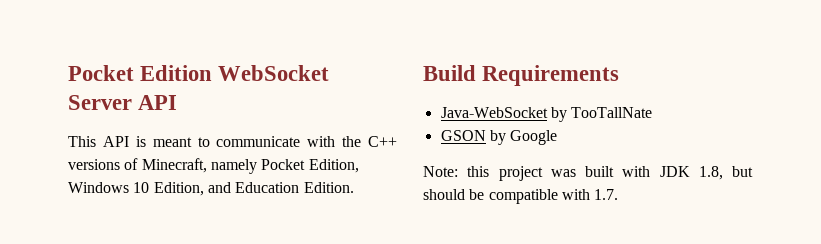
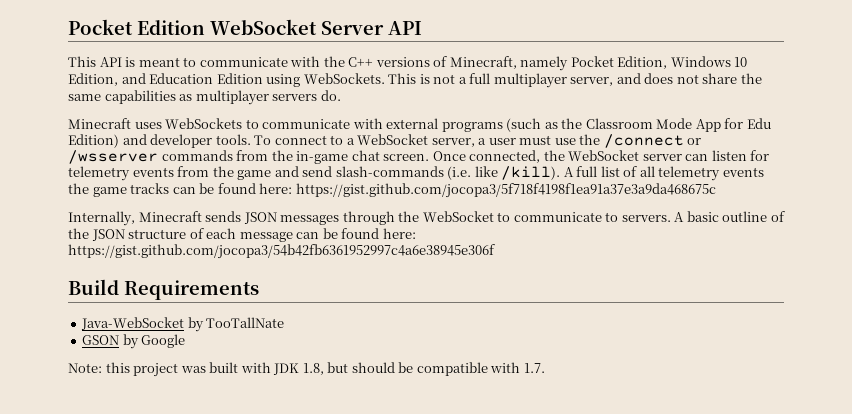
- This API is meant to communicate with the C++ versions of Minecraft, namely Pocket Edition, Windows 10 Edition, and Education Edition.
+ This API is meant to communicate with the C++ versions of Minecraft, namely Pocket Edition, Windows 10 Edition, and Education Edition using WebSockets. This is not a full multiplayer server, and does not share the same capabilities as multiplayer servers do.
+ Minecraft uses WebSockets to communicate with external programs (such as the Classroom Mode App for Edu Edition) and developer tools. To connect to a WebSocket server, a user must use the /connect or /wsserver commands from the in-game chat screen. Once connected, the WebSocket server can listen for telemetry events from the game and send slash-commands (i.e. like /kill). A full list of all telemetry events the game tracks can be found here: https://gist.github.com/jocopa3/5f718f4198f1ea91a37e3a9da468675c
+ Internally, Minecraft sends JSON messages through the WebSocket to communicate to servers. A basic outline of the JSON structure of each message can be found here: https://gist.github.com/jocopa3/54b42fb6361952997c4a6e38945e306f

